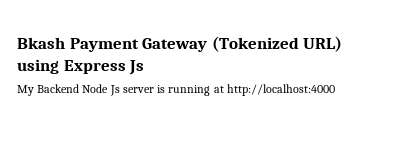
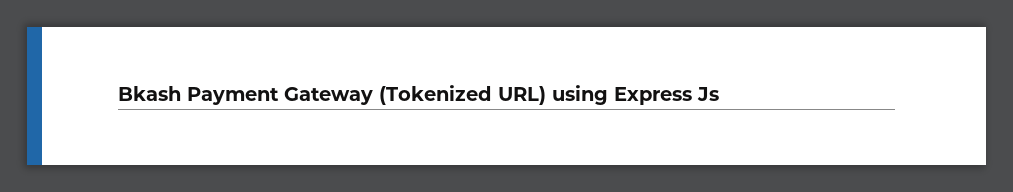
- My Backend Node Js server is running at http://localhost:4000

